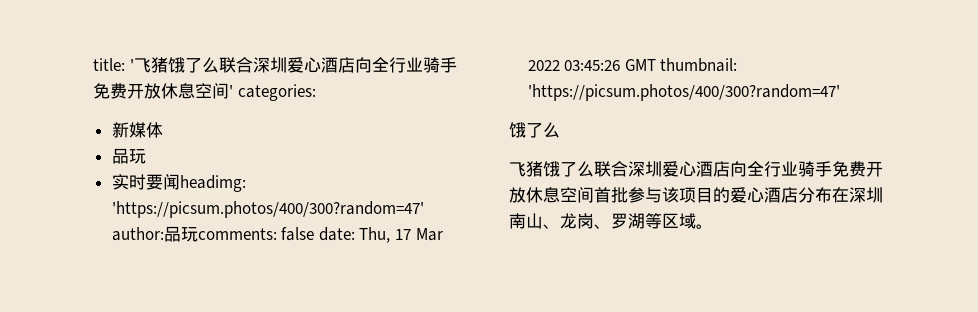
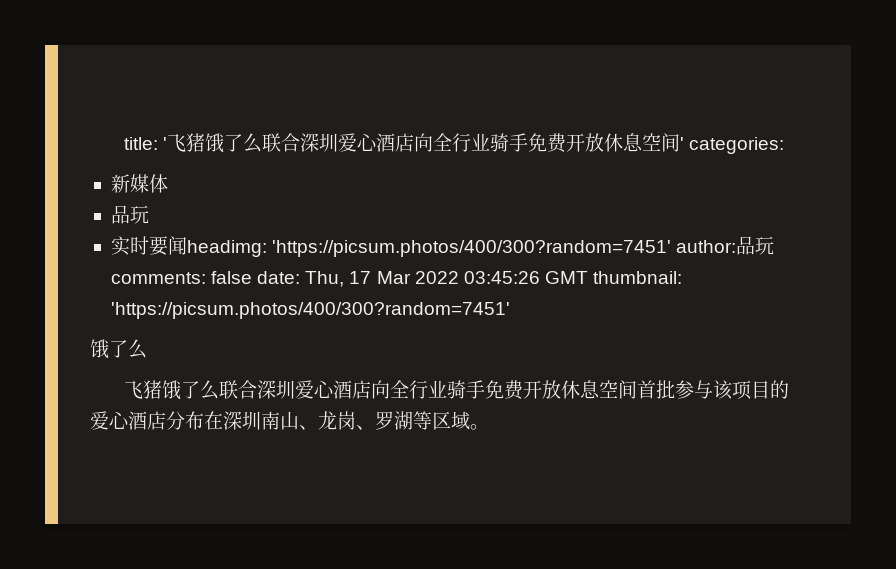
- 实时要闻headimg: 'https://picsum.photos/400/300?random=47' author:品玩comments: false date: Thu, 17 Mar 2022 03:45:26 GMT thumbnail: 'https://picsum.photos/400/300?random=47'
+ 实时要闻headimg: 'https://picsum.photos/400/300?random=7451' author:品玩comments: false date: Thu, 17 Mar 2022 03:45:26 GMT thumbnail: 'https://picsum.photos/400/300?random=7451'

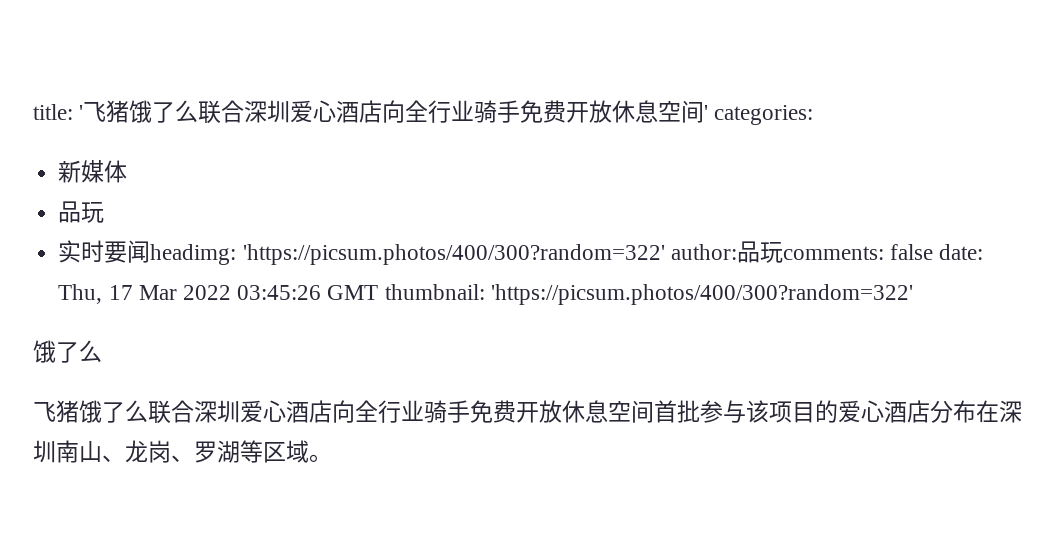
- 实时要闻headimg: 'https://picsum.photos/400/300?random=7451' author:品玩comments: false date: Thu, 17 Mar 2022 03:45:26 GMT thumbnail: 'https://picsum.photos/400/300?random=7451'
+ 实时要闻headimg: 'https://picsum.photos/400/300?random=322' author:品玩comments: false date: Thu, 17 Mar 2022 03:45:26 GMT thumbnail: 'https://picsum.photos/400/300?random=322'

